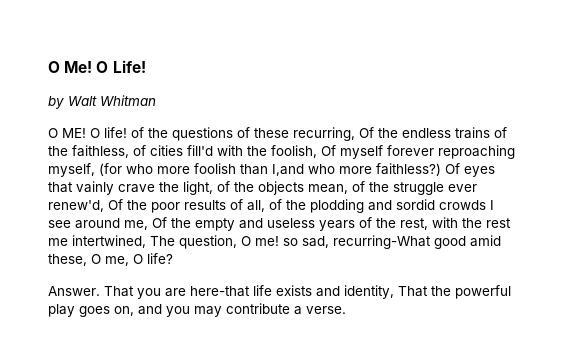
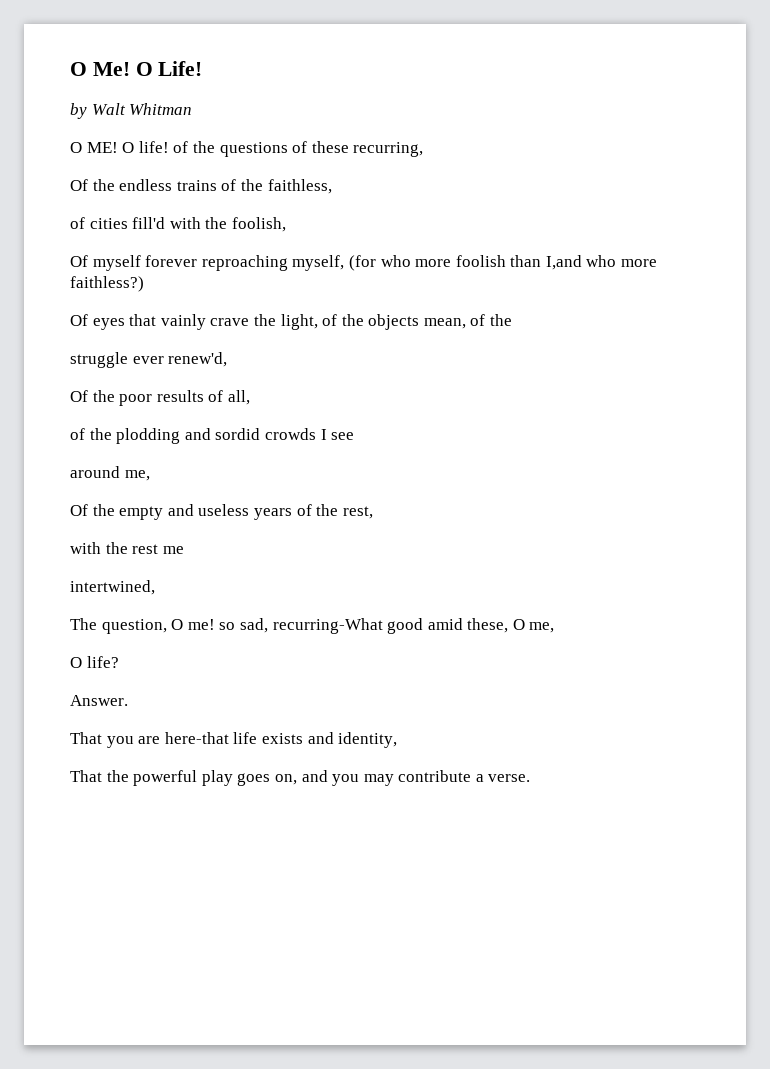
- O life! of the questions of these recurring, Of the endless trains of the faithless, of cities fill'd with the foolish, Of myself forever reproaching myself, (for who more foolish than I,and who more faithless?) Of eyes that vainly crave the light, of the objects mean, of the struggle ever renew'd, Of the poor results of all, of the plodding and sordid crowds I see around me, Of the empty and useless years of the rest, with the rest me intertwined, The question, O me! so sad, recurring-What good amid these, O me, O life?
+ O life! of the questions of these recurring,
+ Of the endless trains of the faithless,
+ of cities fill'd with the foolish,
+ Of myself forever reproaching myself, (for who more foolish than I,and who more faithless?)
+ Of eyes that vainly crave the light, of the objects mean, of the
+ struggle ever renew'd,
+ Of the poor results of all,
+ of the plodding and sordid crowds I see
+ around me,
+ Of the empty and useless years of the rest,
+ with the rest me
+ intertwined,
+ The question, O me! so sad, recurring-What good amid these, O me,
+ O life?
- Answer. That you are here-that life exists and identity, That the powerful play goes on, and you may contribute a verse.
+ Answer.
+ That you are here-that life exists and identity,
+ That the powerful play goes on, and you may contribute a verse.

